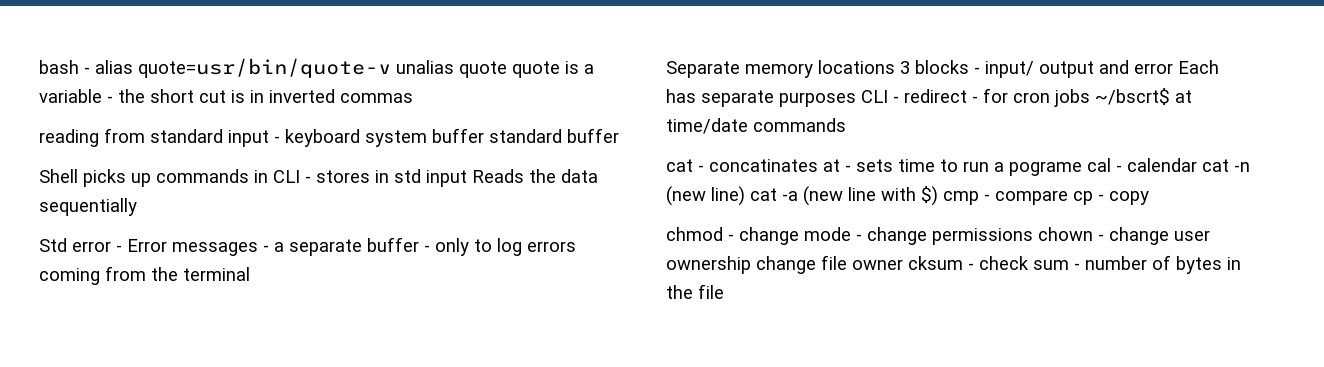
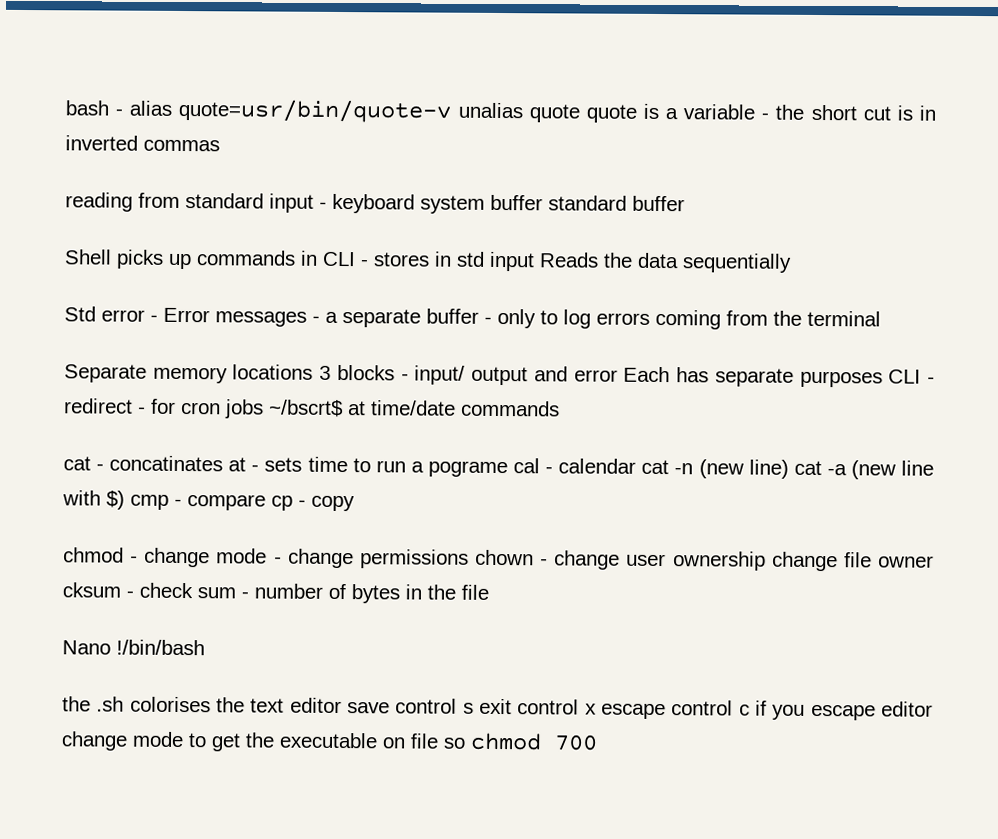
+ Nano !/bin/bash
+ the .sh colorises the text editor save control s exit control x escape control c if you escape editor change mode to get the executable on file so chmod 700

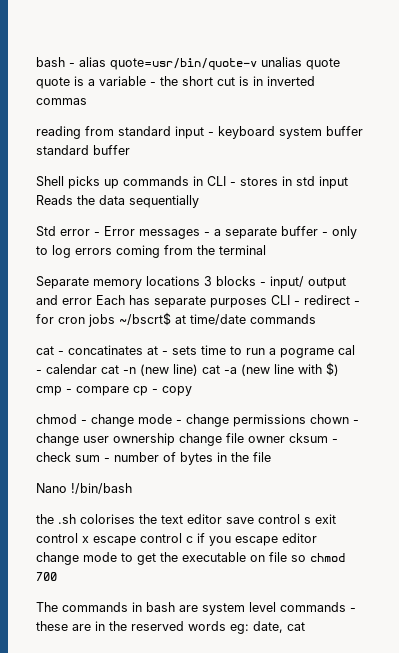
+ The commands in bash are system level commands - these are in the reserved words eg: date, cat

